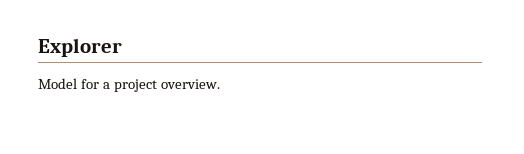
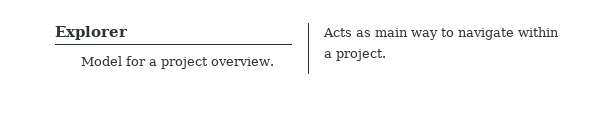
+ Acts as main way to navigate within a project.

